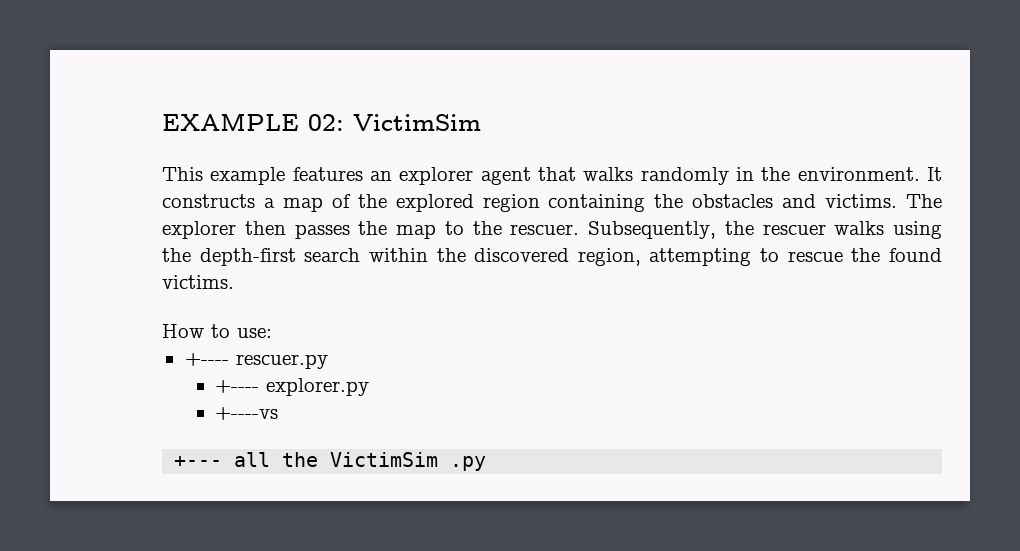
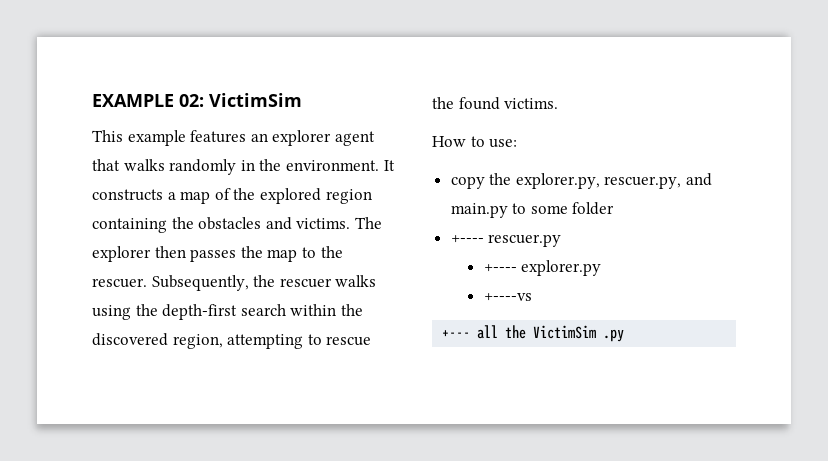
+ copy the explorer.py, rescuer.py, and main.py to some folder

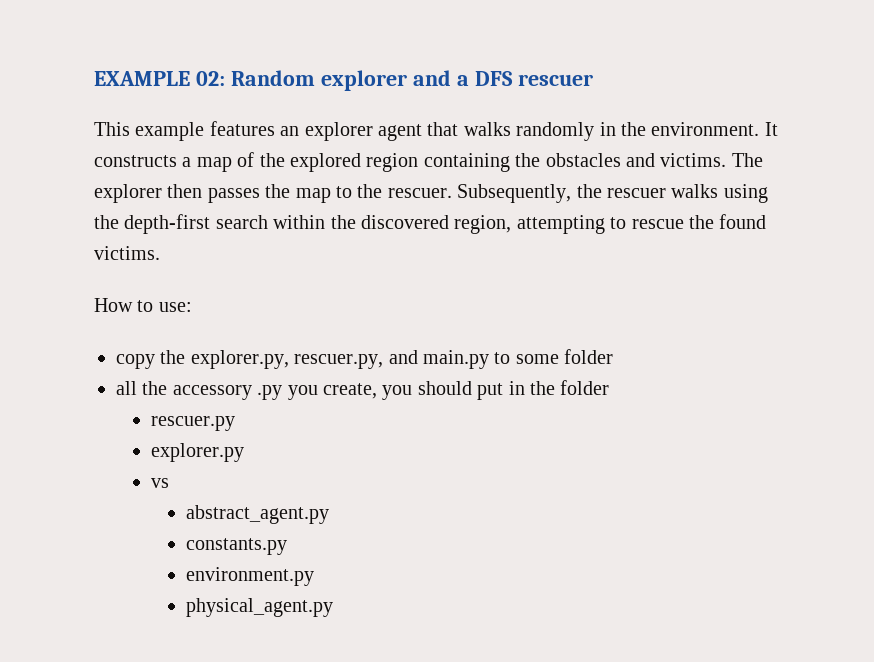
- EXAMPLE 02: VictimSim
+ EXAMPLE 02: Random explorer and a DFS rescuer
- +---- rescuer.py
+ all the accessory .py you create, you should put in the folder
+ rescuer.py
- +---- explorer.py
+ explorer.py
- +----vs
- +--- all the VictimSim .py
+ vs
+ abstract_agent.py
+ constants.py
+ environment.py
+ physical_agent.py

